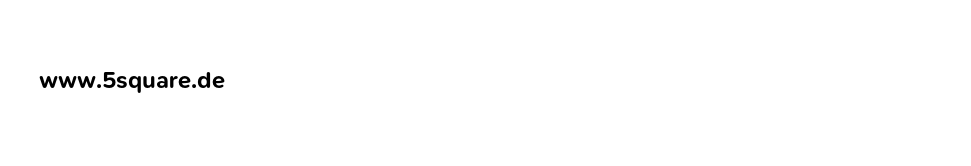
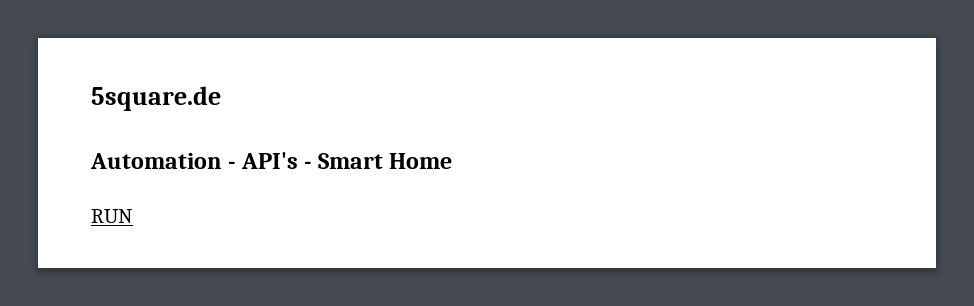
- www.5square.de
+ 5square.de
+ Automation - API's - Smart Home
+ RUN

